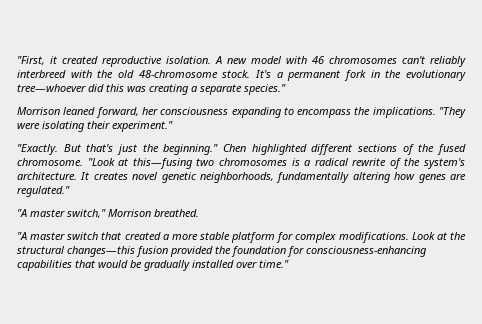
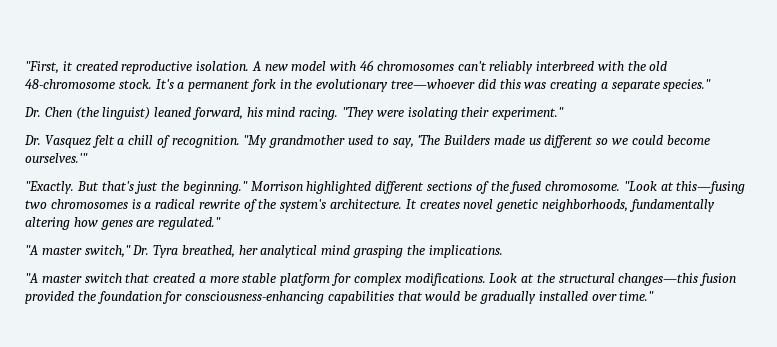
- Morrison leaned forward, her consciousness expanding to encompass the implications.
+ Dr. Chen (the linguist) leaned forward, his mind racing.
+ Dr. Vasquez felt a chill of recognition. "My grandmother used to say, 'The Builders made us different so we could become ourselves.'"
- Chen highlighted different sections of the fused chromosome.
+ Morrison highlighted different sections of the fused chromosome.
- "A master switch," Morrison breathed.
+ "A master switch," Dr. Tyra breathed, her analytical mind grasping the implications.

